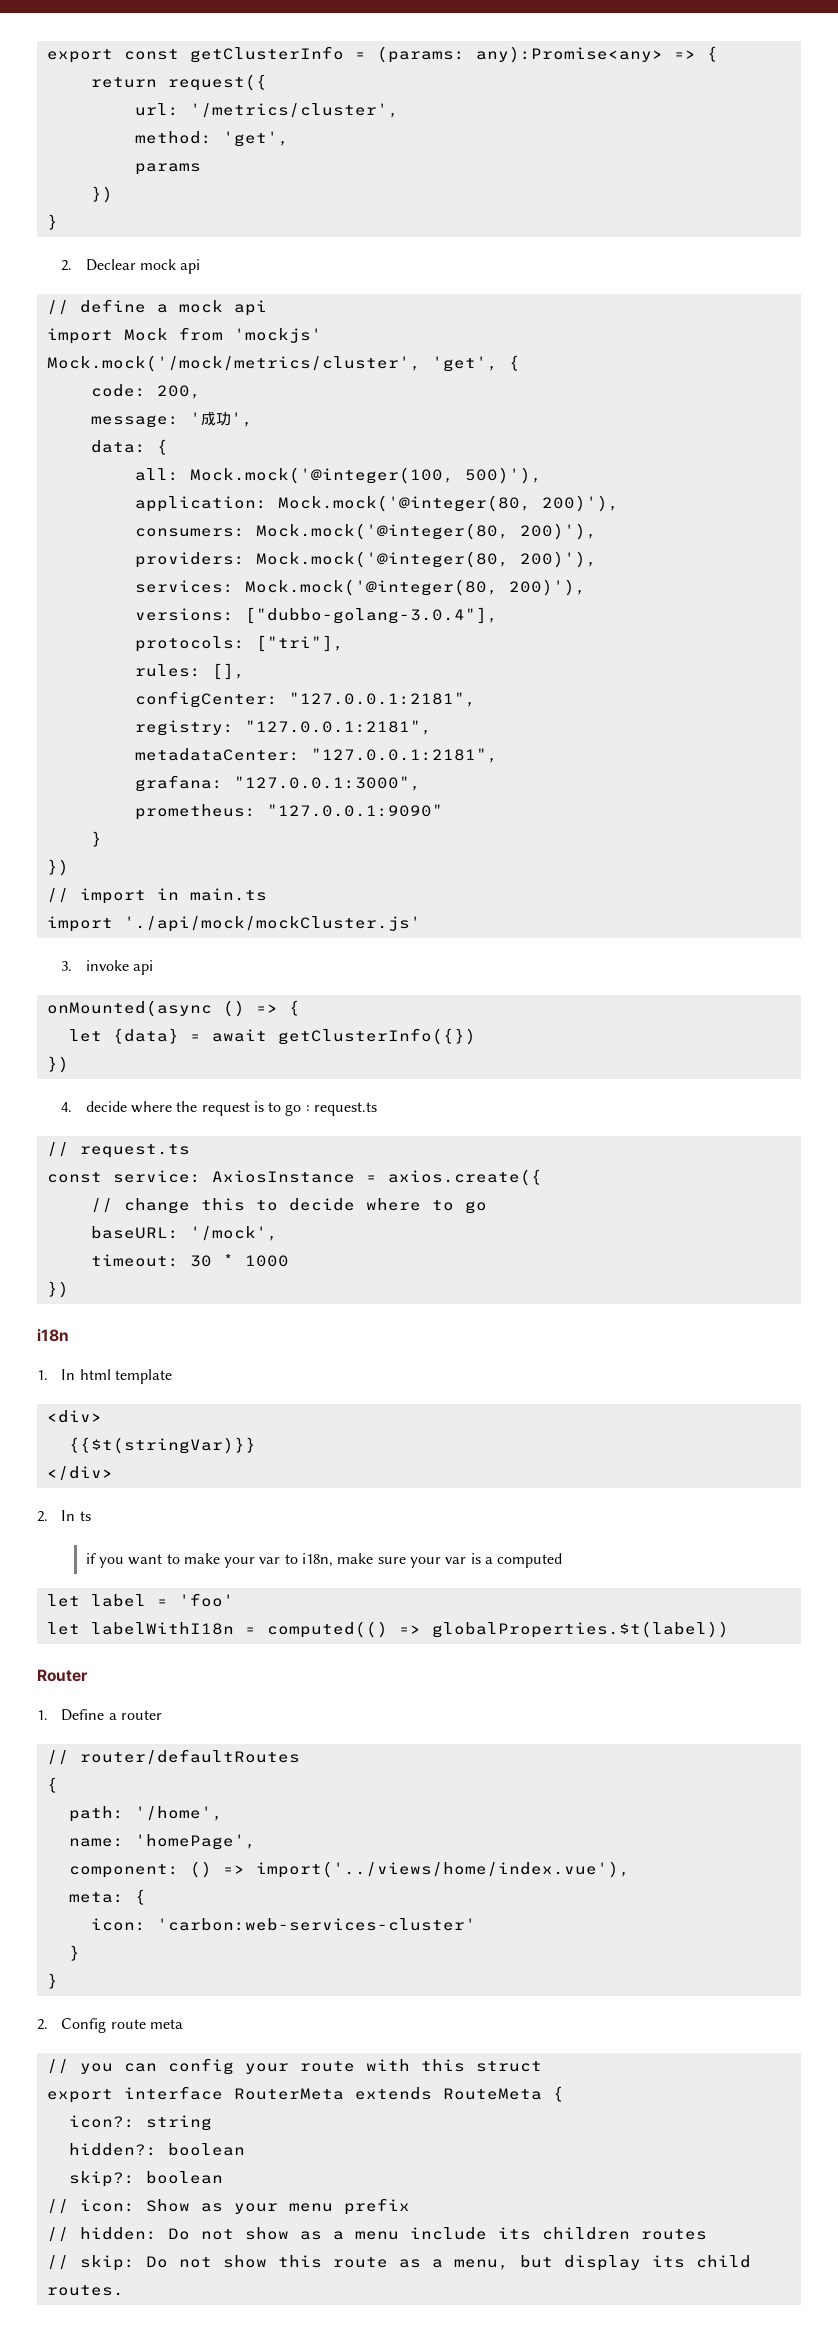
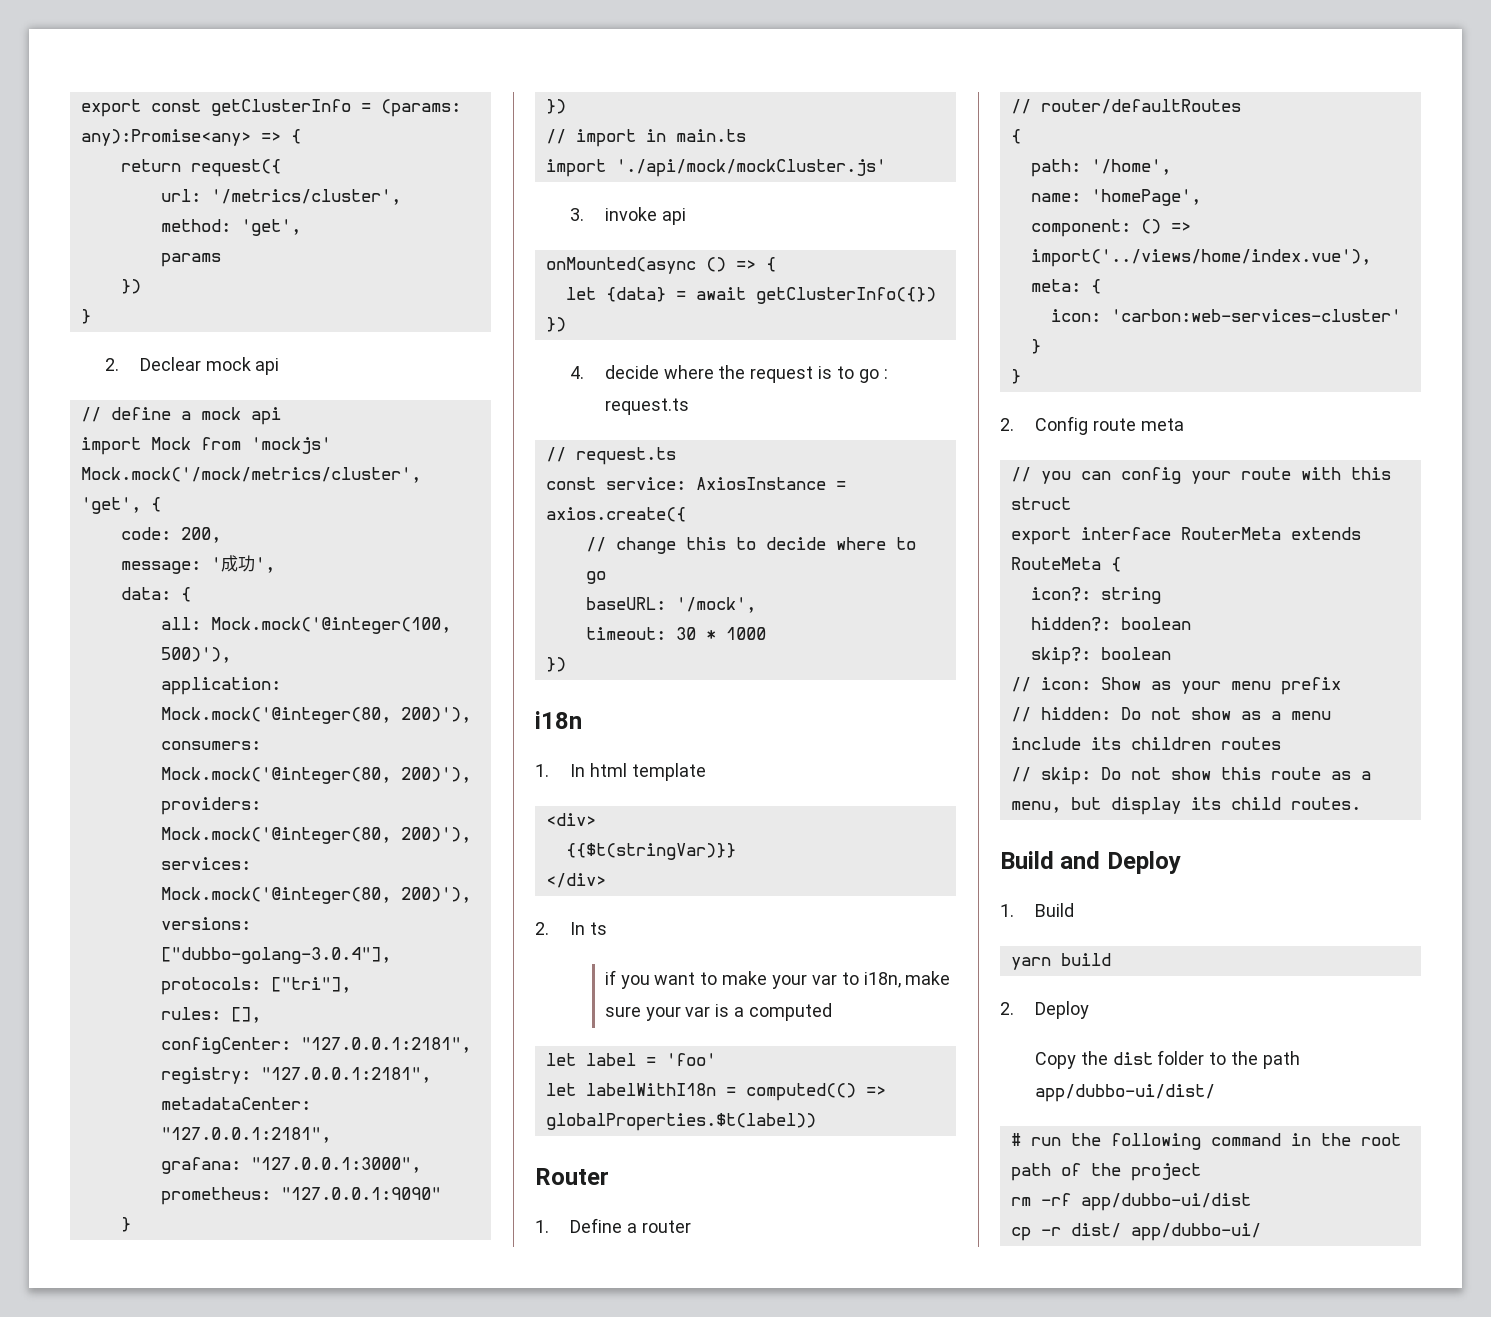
+ Build and Deploy
+ 1. Build
+ yarn build
+ 2. Deploy
+ Copy the dist folder to the path app/dubbo-ui/dist/
+ # run the following command in the root path of the project
+ rm -rf app/dubbo-ui/dist
+ cp -r dist/ app/dubbo-ui/

